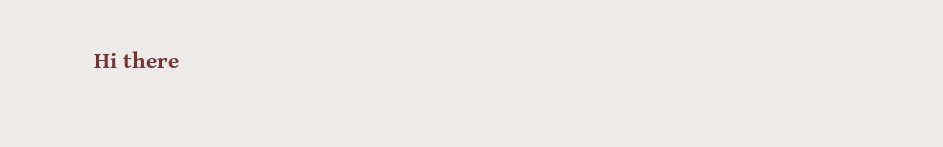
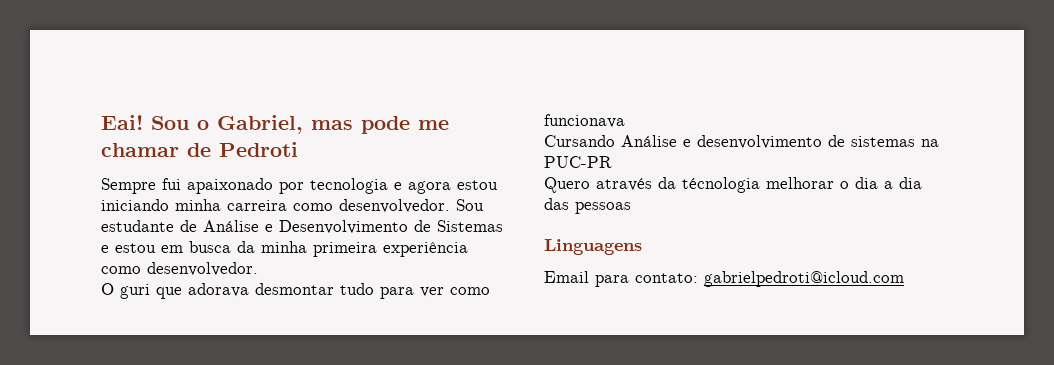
- Hi there
+ Eai! Sou o Gabriel, mas pode me chamar de Pedroti
+ Sempre fui apaixonado por tecnologia e agora estou iniciando minha carreira como desenvolvedor. Sou estudante de Análise e Desenvolvimento de Sistemas e estou em busca da minha primeira experiência como desenvolvedor.
+ O guri que adorava desmontar tudo para ver como funcionava
+ Cursando Análise e desenvolvimento de sistemas na PUC-PR
+ Quero através da técnologia melhorar o dia a dia das pessoas
+ Linguagens
+ Email para contato: gabrielpedroti@icloud.com

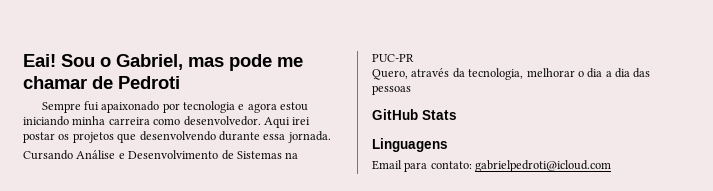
- Sou estudante de Análise e Desenvolvimento de Sistemas e estou em busca da minha primeira experiência como desenvolvedor.
- O guri que adorava desmontar tudo para ver como funcionava
- Cursando Análise e desenvolvimento de sistemas na PUC-PR
+ Aqui irei postar os projetos que desenvolvendo durante essa jornada.
+ Cursando Análise e Desenvolvimento de Sistemas na PUC-PR
- Quero através da técnologia melhorar o dia a dia das pessoas
+ Quero, através da tecnologia, melhorar o dia a dia das pessoas
+ GitHub Stats

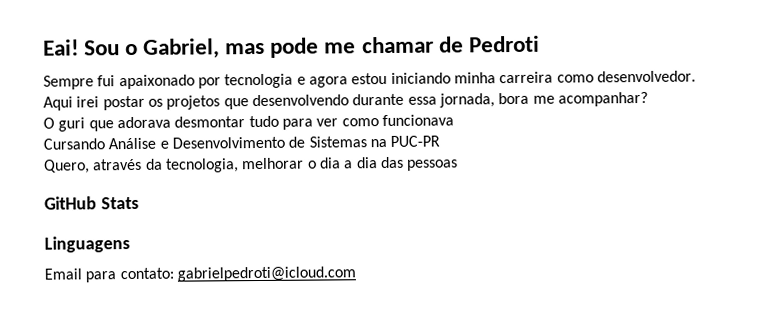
- Aqui irei postar os projetos que desenvolvendo durante essa jornada.
+ Aqui irei postar os projetos que desenvolvendo durante essa jornada, bora me acompanhar?
+ O guri que adorava desmontar tudo para ver como funcionava

